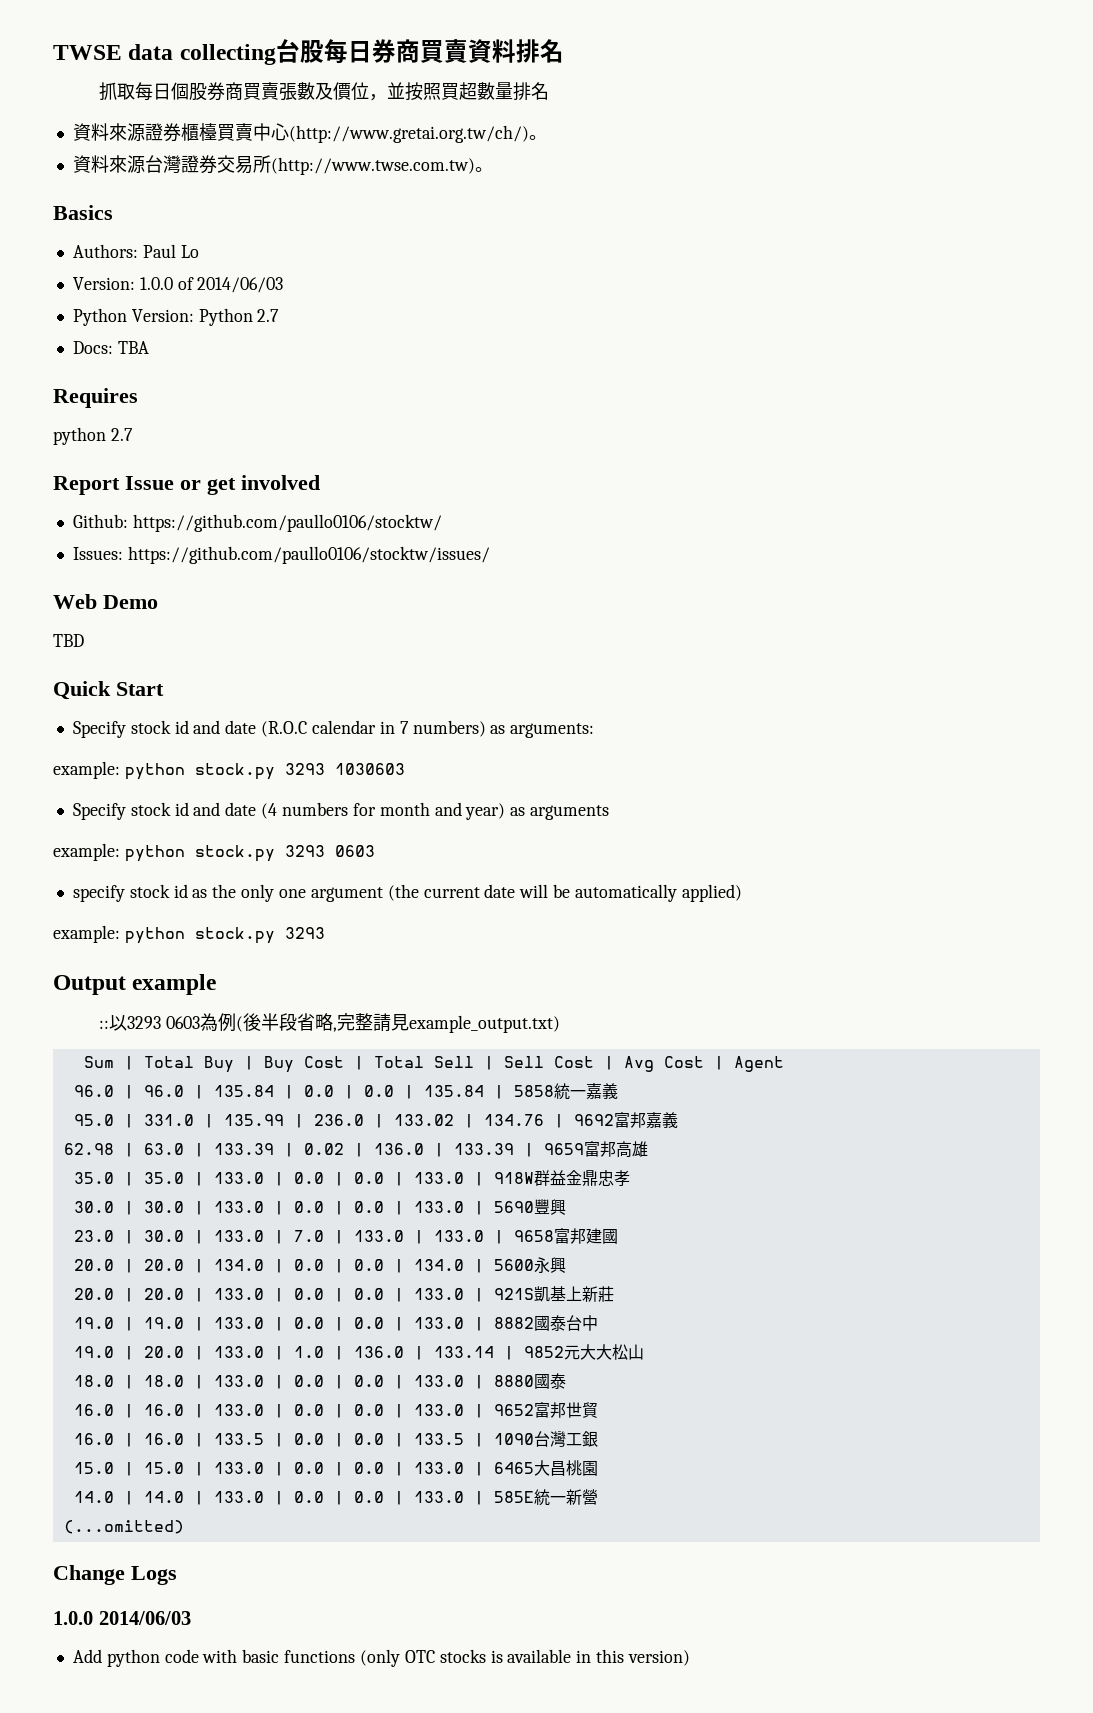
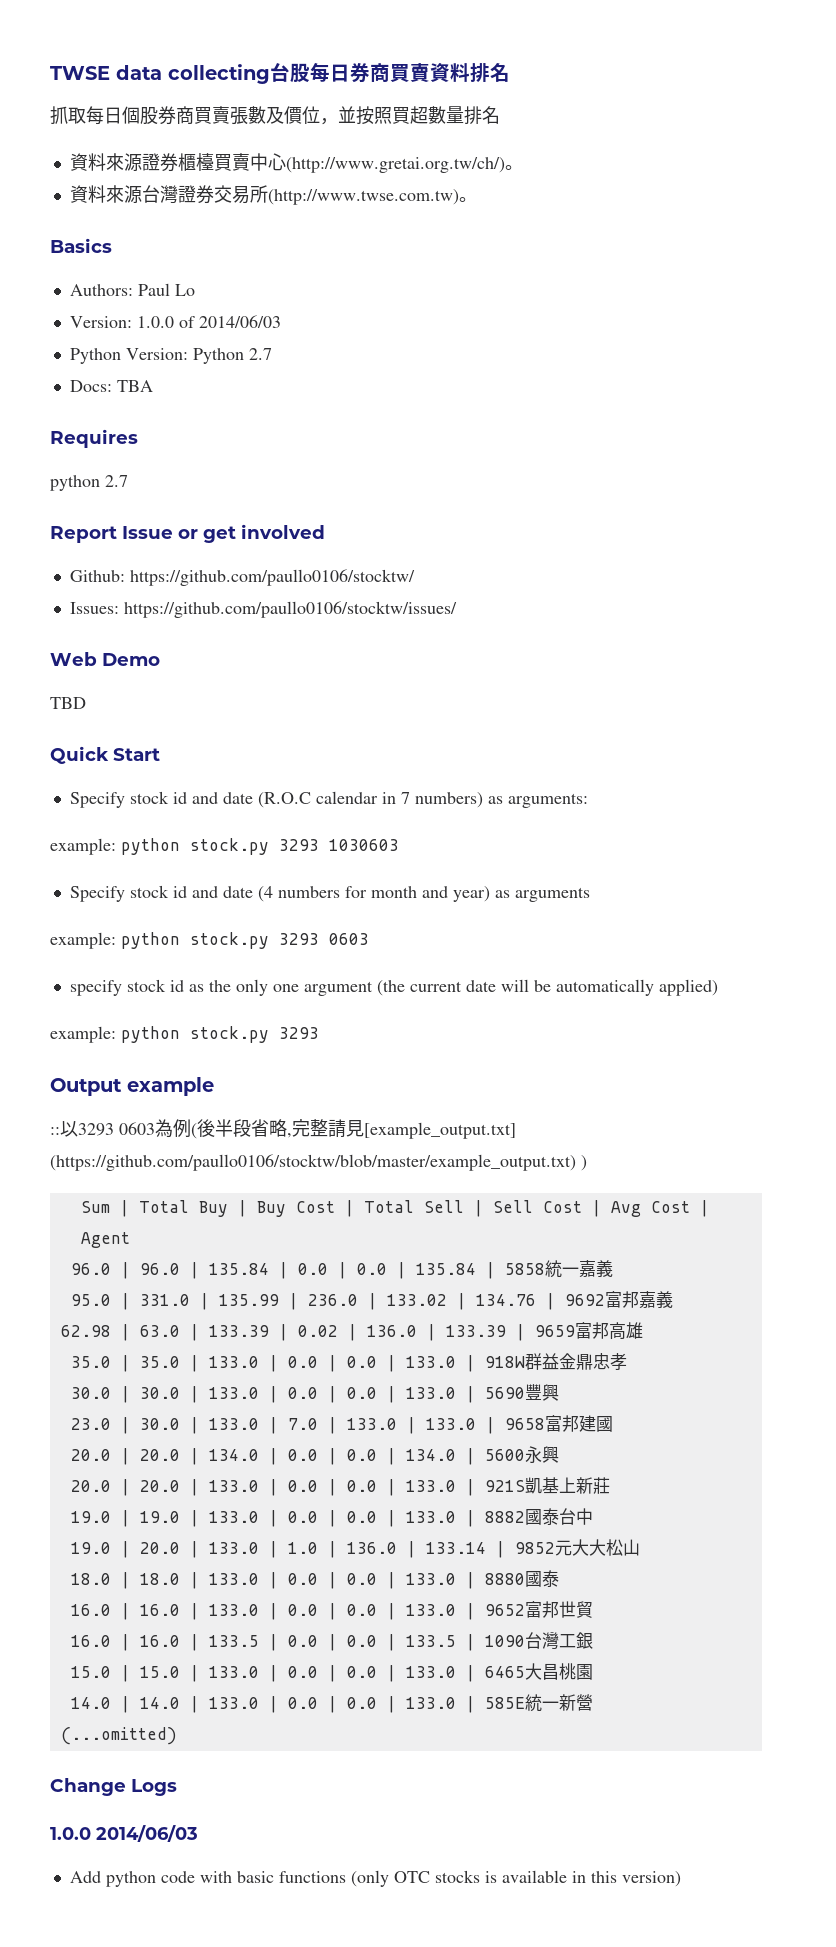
- ::以3293 0603為例(後半段省略,完整請見example_output.txt)
+ ::以3293 0603為例(後半段省略,完整請見[example_output.txt] (https://github.com/paullo0106/stocktw/blob/master/example_output.txt) )

